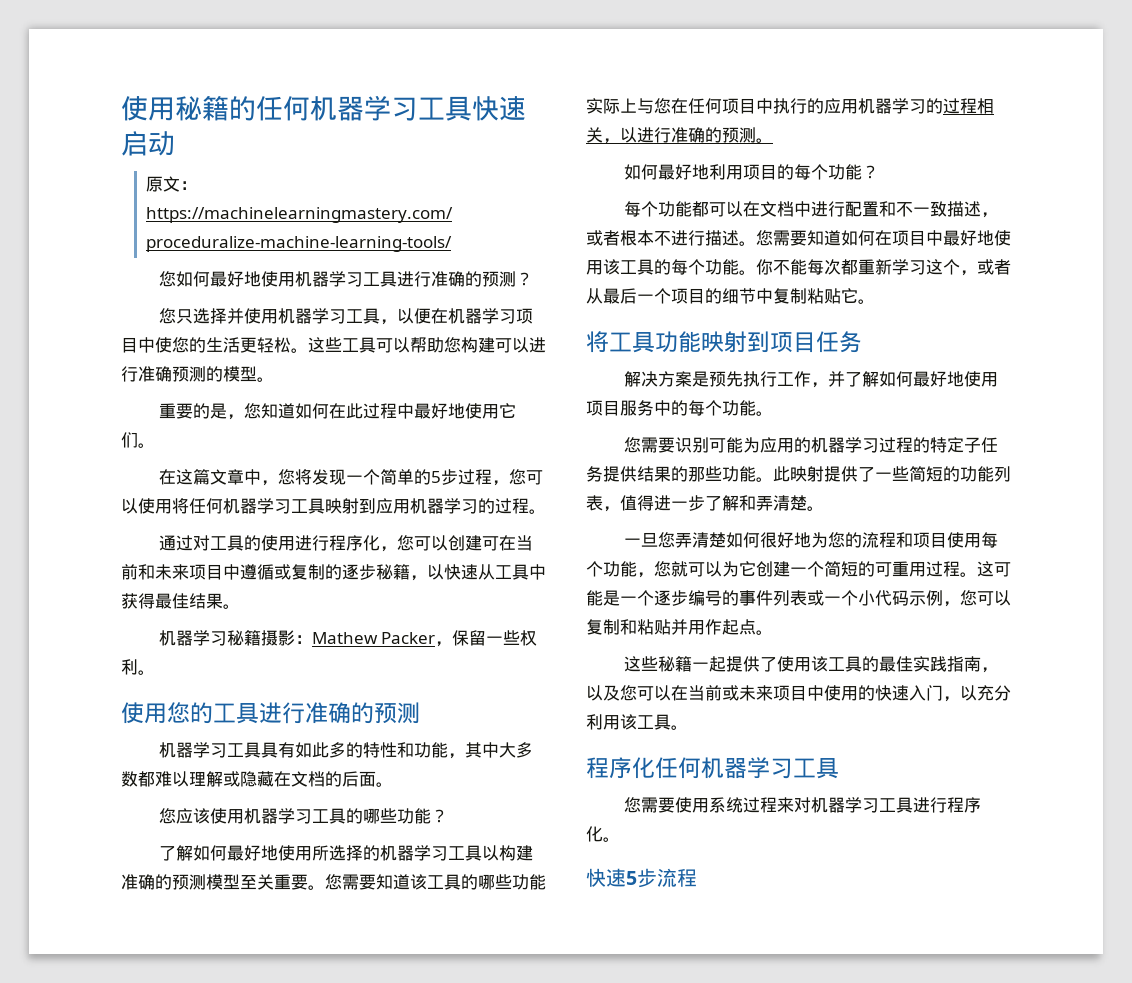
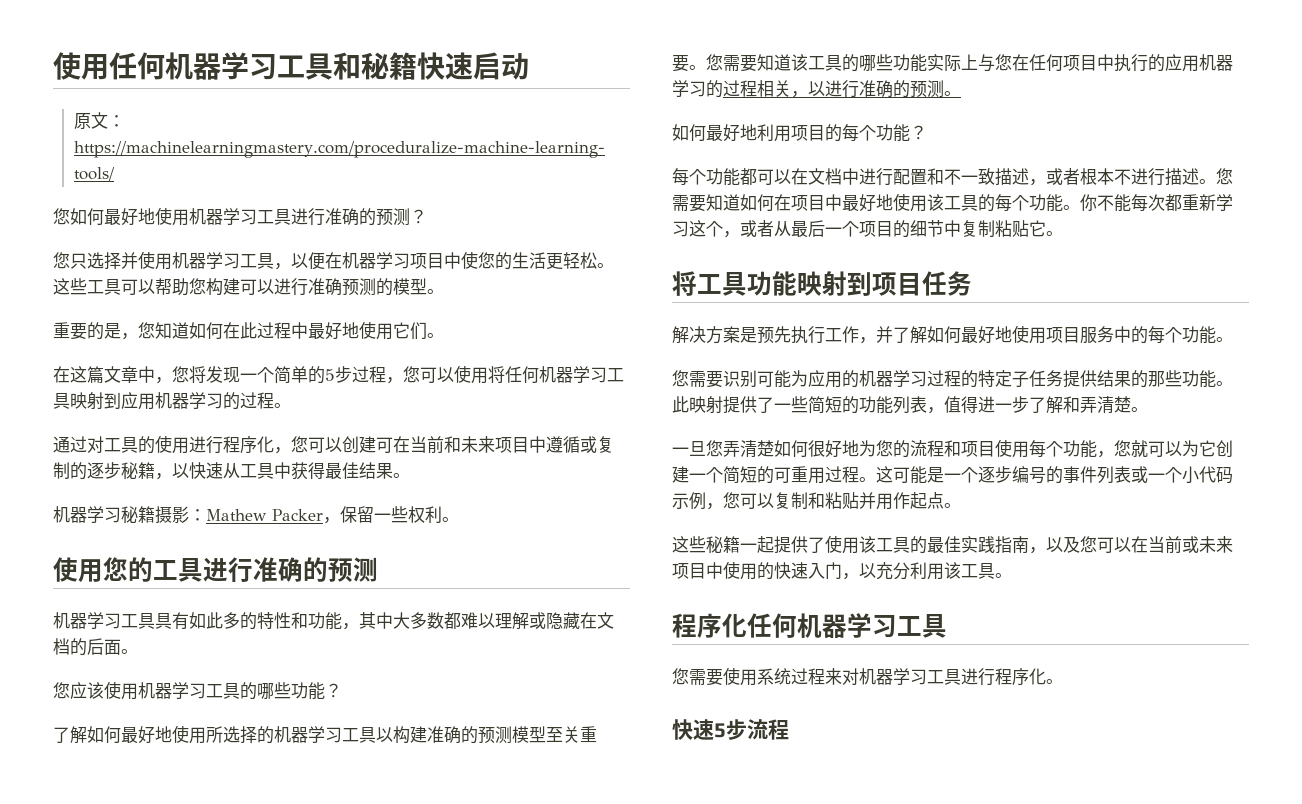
- 使用秘籍的任何机器学习工具快速启动
+ 使用任何机器学习工具和秘籍快速启动

